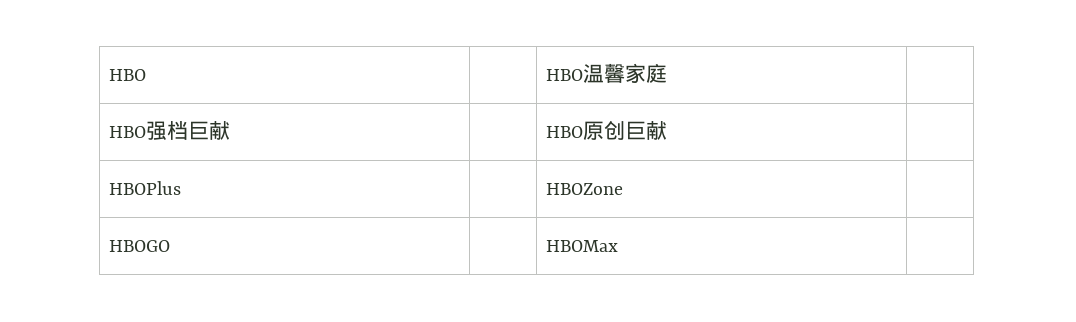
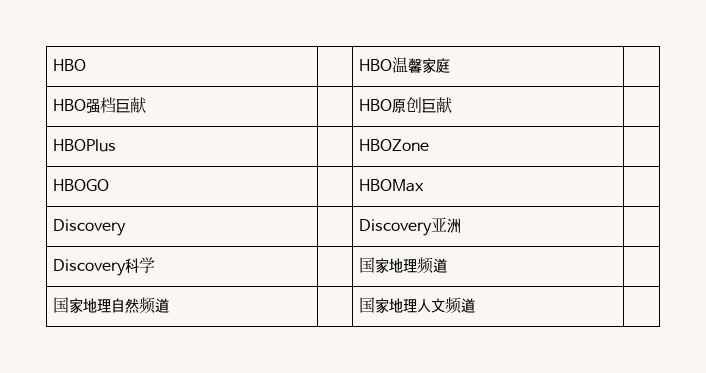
+ Discovery | | Discovery亚洲 |
+ Discovery科学 | | 国家地理频道 |
+ 国家地理自然频道 | | 国家地理人文频道 |

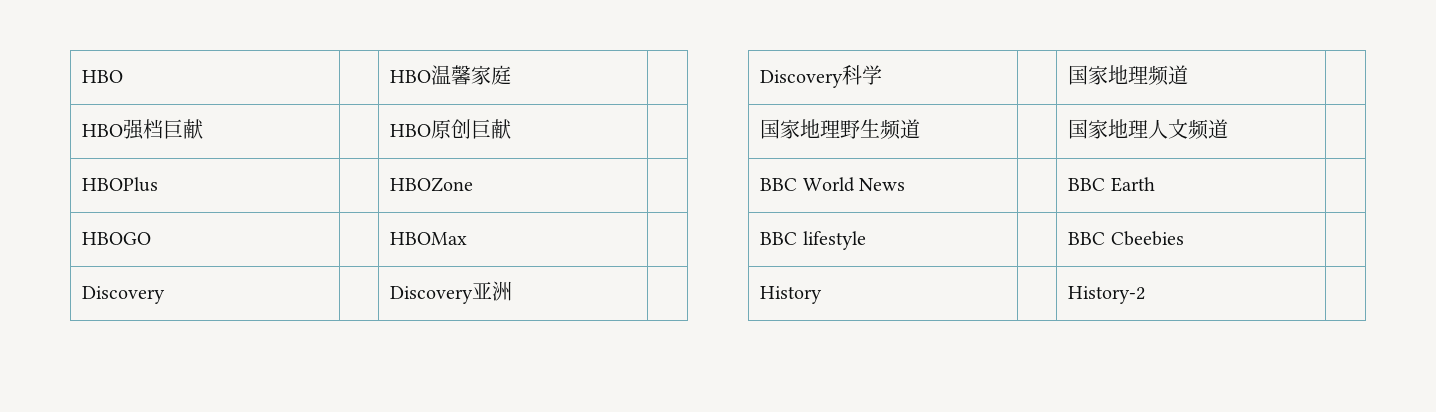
- 国家地理自然频道 | | 国家地理人文频道 |
+ 国家地理野生频道 | | 国家地理人文频道 |
+ BBC World News | | BBC Earth |
+ BBC lifestyle | | BBC Cbeebies |
+ History | | History-2 |

